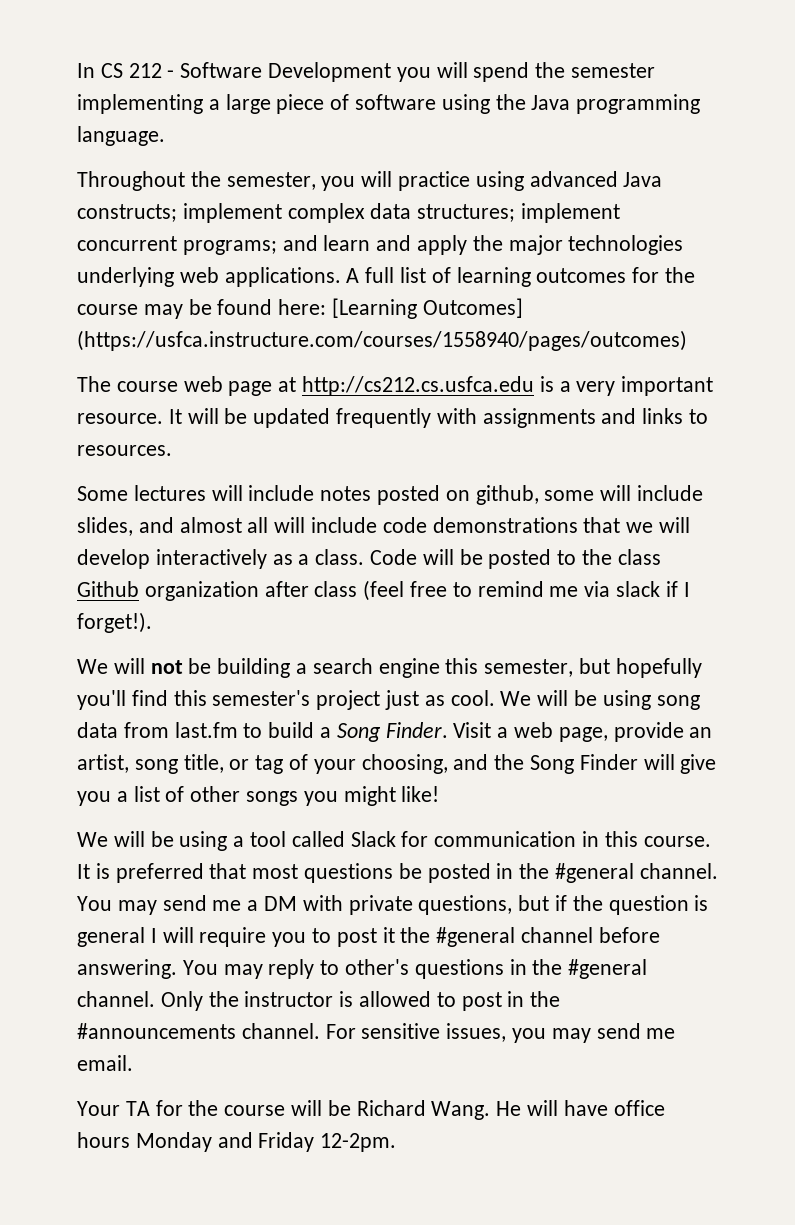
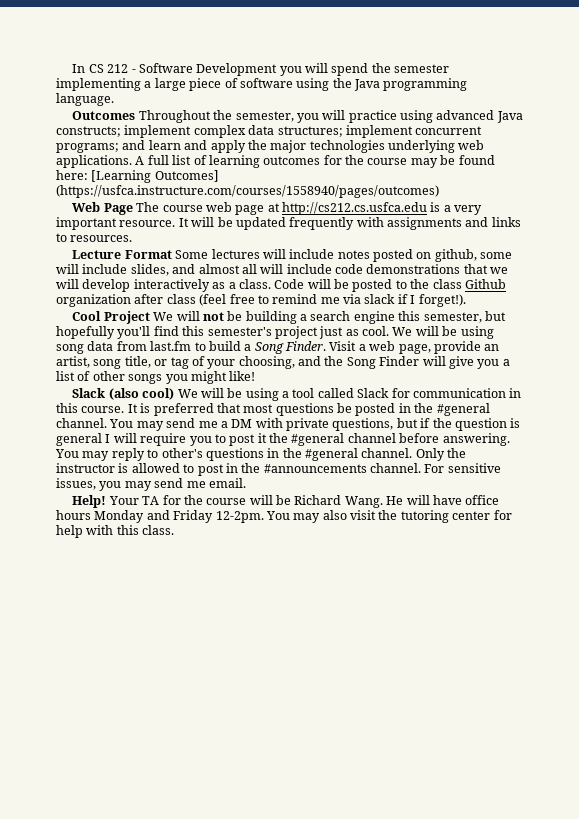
- Throughout the semester, you will practice using advanced Java constructs; implement complex data structures; implement concurrent programs; and learn and apply the major technologies underlying web applications.
+ Outcomes Throughout the semester, you will practice using advanced Java constructs; implement complex data structures; implement concurrent programs; and learn and apply the major technologies underlying web applications.
- The course web page at http://cs212.cs.usfca.edu is a very important resource.
+ Web Page The course web page at http://cs212.cs.usfca.edu is a very important resource.
- Some lectures will include notes posted on github, some will include slides, and almost all will include code demonstrations that we will develop interactively as a class.
+ Lecture Format Some lectures will include notes posted on github, some will include slides, and almost all will include code demonstrations that we will develop interactively as a class.
- We will not be building a search engine this semester, but hopefully you'll find this semester's project just as cool.
+ Cool Project We will not be building a search engine this semester, but hopefully you'll find this semester's project just as cool.
- We will be using a tool called Slack for communication in this course.
+ Slack (also cool) We will be using a tool called Slack for communication in this course.
+ Help!
+ You may also visit the tutoring center for help with this class.

